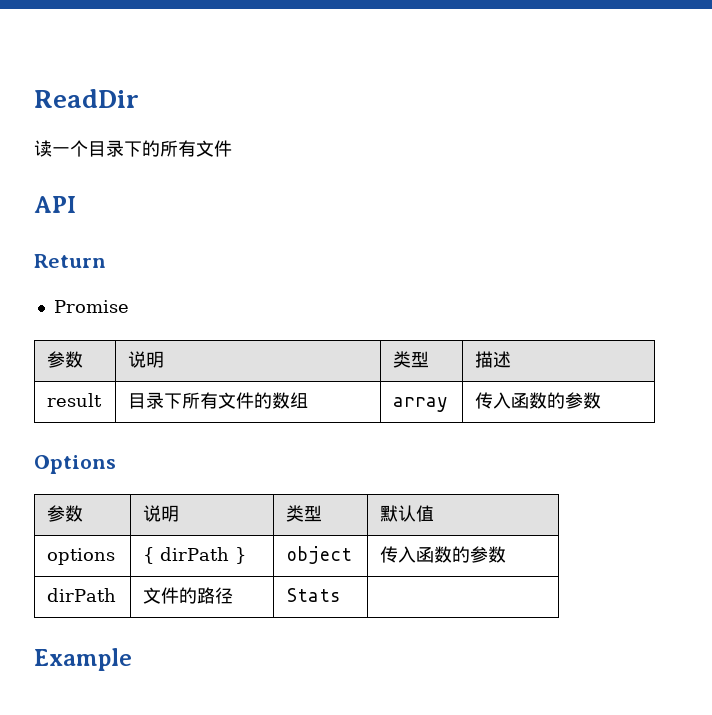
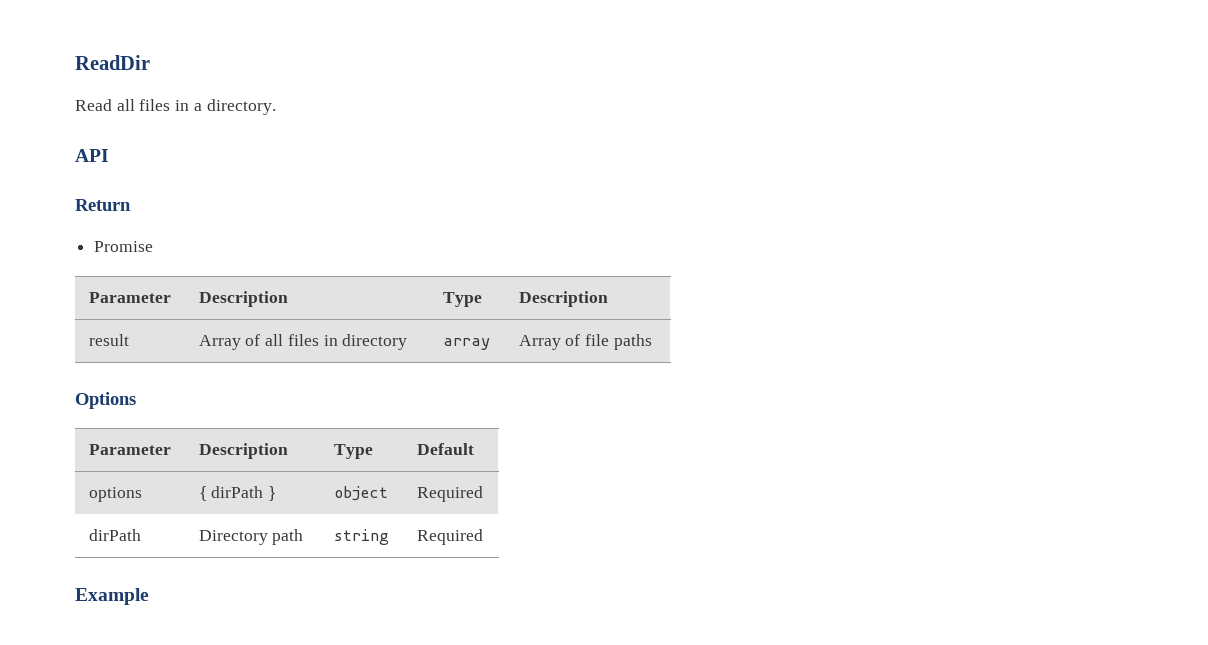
- 读一个目录下的所有文件
+ Read all files in a directory.
  API
  Return
  Promise
- 参数 | 说明 | 类型 | 描述
- result | 目录下所有文件的数组 | array | 传入函数的参数
+ Parameter | Description | Type | Description
+ result | Array of all files in directory | array | Array of file paths
  Options
- 参数 | 说明 | 类型 | 默认值
+ Parameter | Description | Type | Default
- options | { dirPath } | object | 传入函数的参数
- dirPath | 文件的路径 | Stats |
+ options | { dirPath } | object | Required
+ dirPath | Directory path | string | Required

